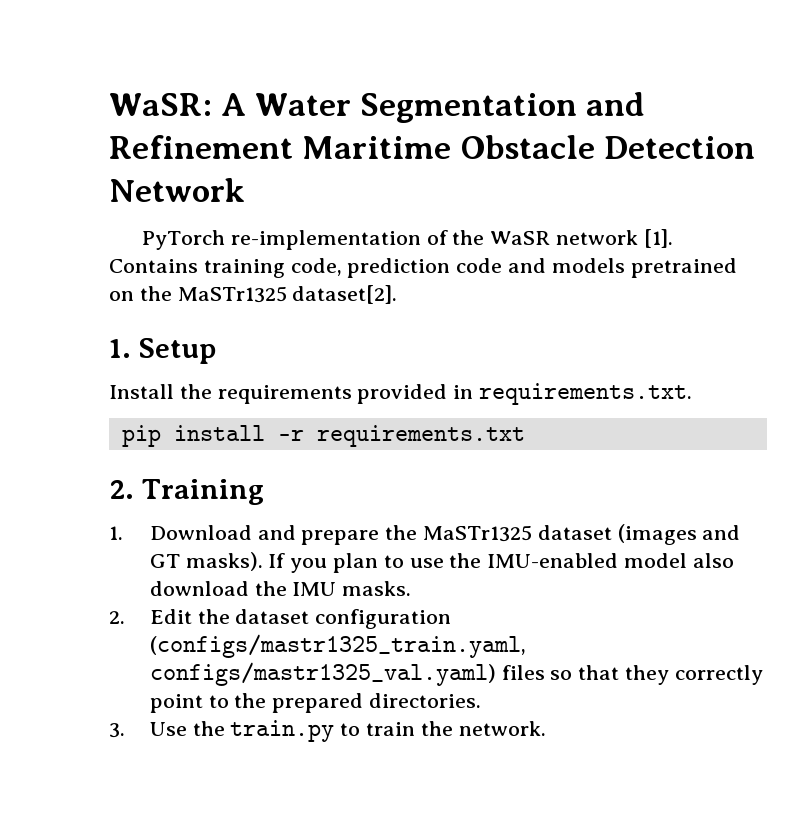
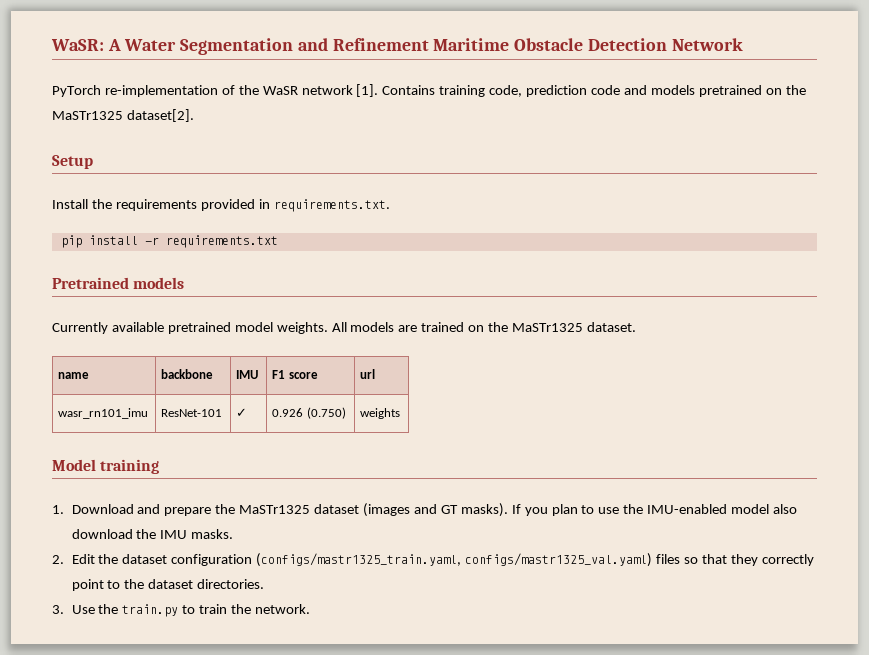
- 1. Setup
+ Setup
- 2. Training
+ Pretrained models
+ Currently available pretrained model weights. All models are trained on the MaSTr1325 dataset.
+ name | backbone | IMU | F1 score | url
+ wasr_rn101_imu | ResNet-101 | ✓ | 0.926 (0.750) | weights
+ Model training
- 2. Edit the dataset configuration (configs/mastr1325_train.yaml, configs/mastr1325_val.yaml) files so that they correctly point to the prepared directories.
+ 2. Edit the dataset configuration (configs/mastr1325_train.yaml, configs/mastr1325_val.yaml) files so that they correctly point to the dataset directories.

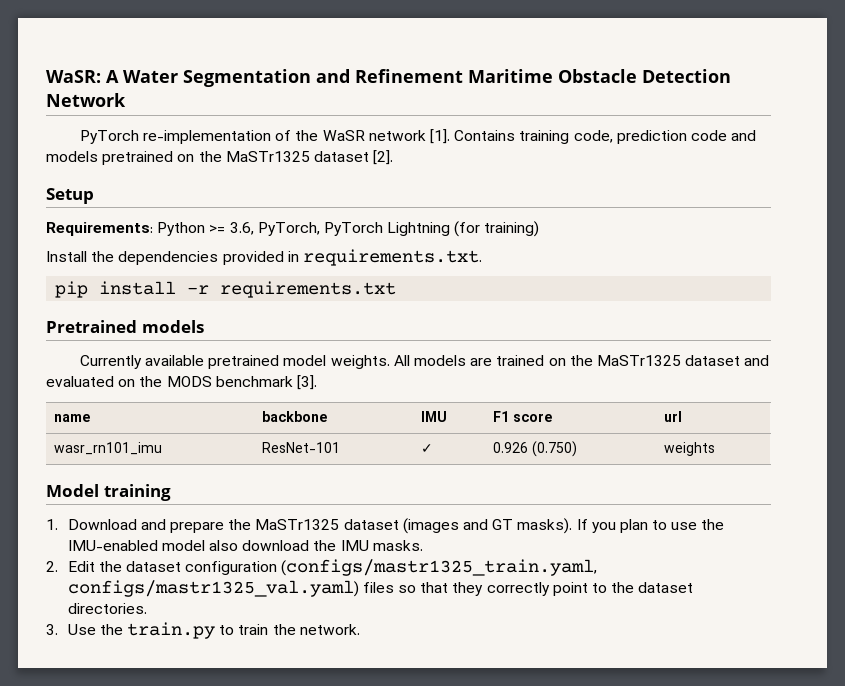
- Contains training code, prediction code and models pretrained on the MaSTr1325 dataset[2].
+ Contains training code, prediction code and models pretrained on the MaSTr1325 dataset [2].
+ Requirements: Python >= 3.6, PyTorch, PyTorch Lightning (for training)
- Install the requirements provided in requirements.txt.
+ Install the dependencies provided in requirements.txt.
- All models are trained on the MaSTr1325 dataset.
+ All models are trained on the MaSTr1325 dataset and evaluated on the MODS benchmark [3].

